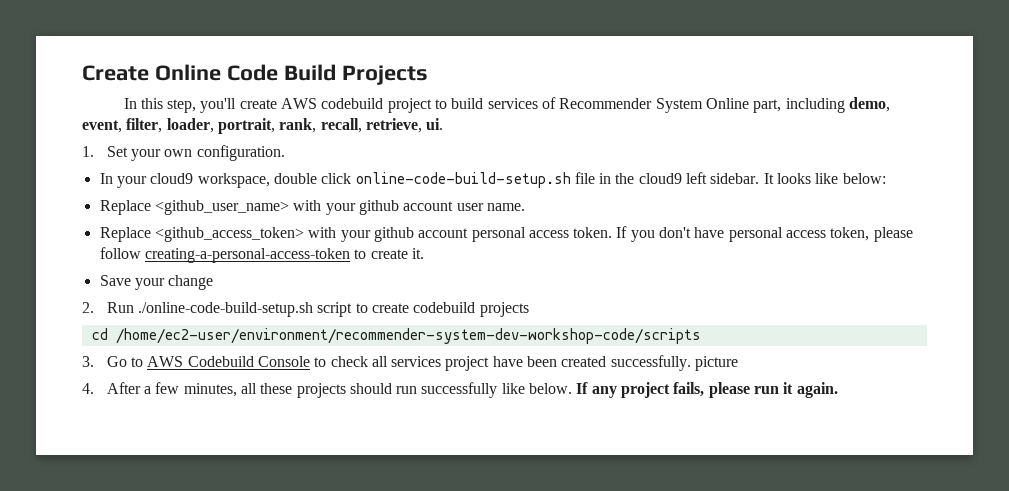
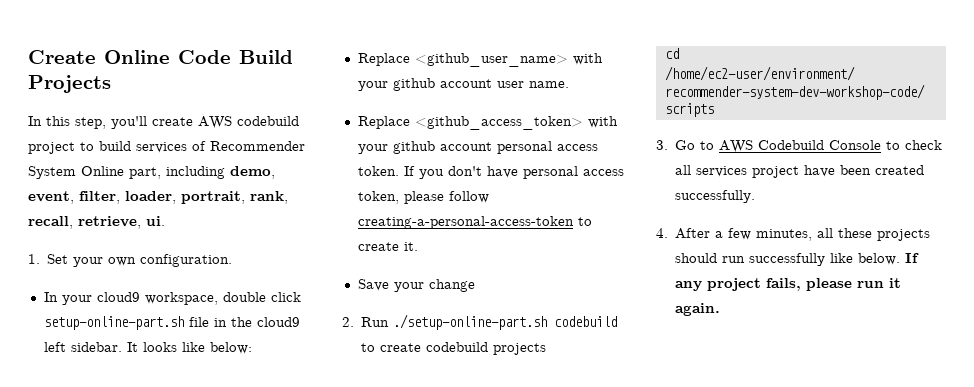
- In your cloud9 workspace, double click online-code-build-setup.sh file in the cloud9 left sidebar.
+ In your cloud9 workspace, double click setup-online-part.sh file in the cloud9 left sidebar.
- 2. Run ./online-code-build-setup.sh script to create codebuild projects
+ 2. Run ./setup-online-part.sh codebuild to create codebuild projects
- 3. Go to AWS Codebuild Console to check all services project have been created successfully. picture
+ 3. Go to AWS Codebuild Console to check all services project have been created successfully.

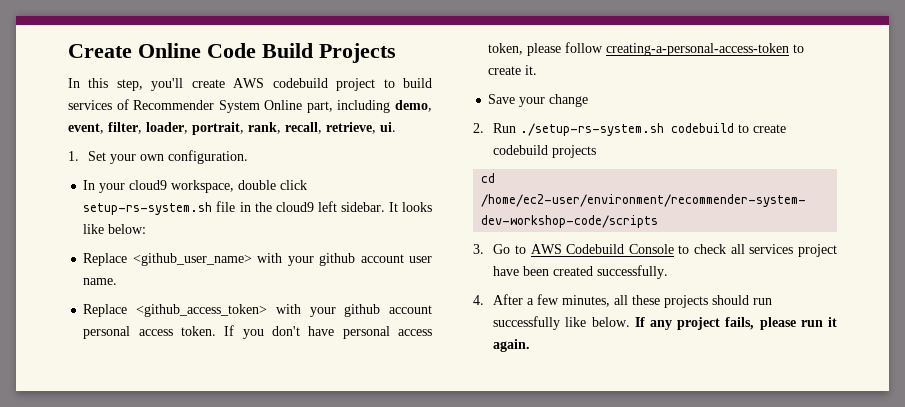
- In your cloud9 workspace, double click setup-online-part.sh file in the cloud9 left sidebar.
+ In your cloud9 workspace, double click setup-rs-system.sh file in the cloud9 left sidebar.
- 2. Run ./setup-online-part.sh codebuild to create codebuild projects
+ 2. Run ./setup-rs-system.sh codebuild to create codebuild projects

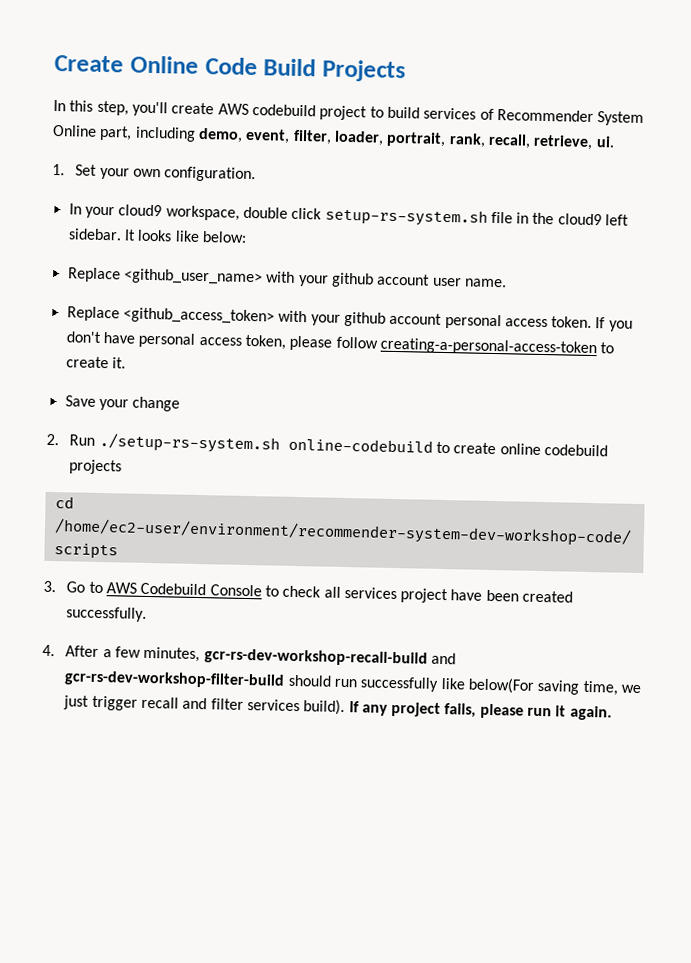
- 2. Run ./setup-rs-system.sh codebuild to create codebuild projects
+ 2. Run ./setup-rs-system.sh online-codebuild to create online codebuild projects
- 4. After a few minutes, all these projects should run successfully like below.
+ 4. After a few minutes, gcr-rs-dev-workshop-recall-build and gcr-rs-dev-workshop-filter-build should run successfully like below(For saving time, we just trigger recall and filter services build).

